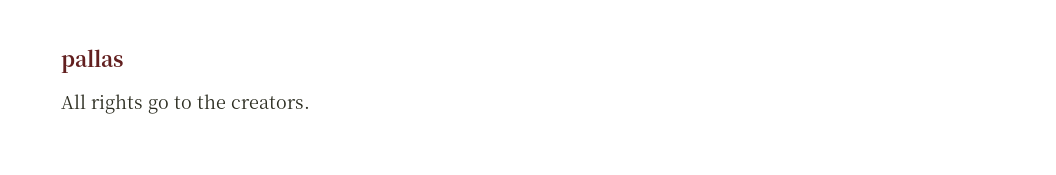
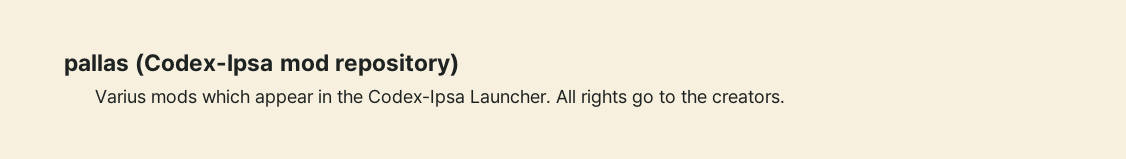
- pallas
- All rights go to the creators.
+ pallas (Codex-Ipsa mod repository)
+ Varius mods which appear in the Codex-Ipsa Launcher. All rights go to the creators.

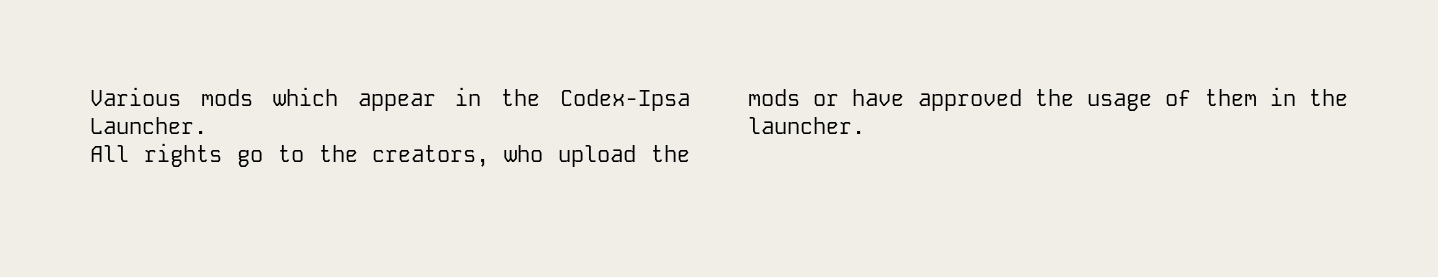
- pallas (Codex-Ipsa mod repository)
- Varius mods which appear in the Codex-Ipsa Launcher. All rights go to the creators.
+ Various mods which appear in the Codex-Ipsa Launcher.
+ All rights go to the creators, who upload the mods or have approved the usage of them in the launcher.

